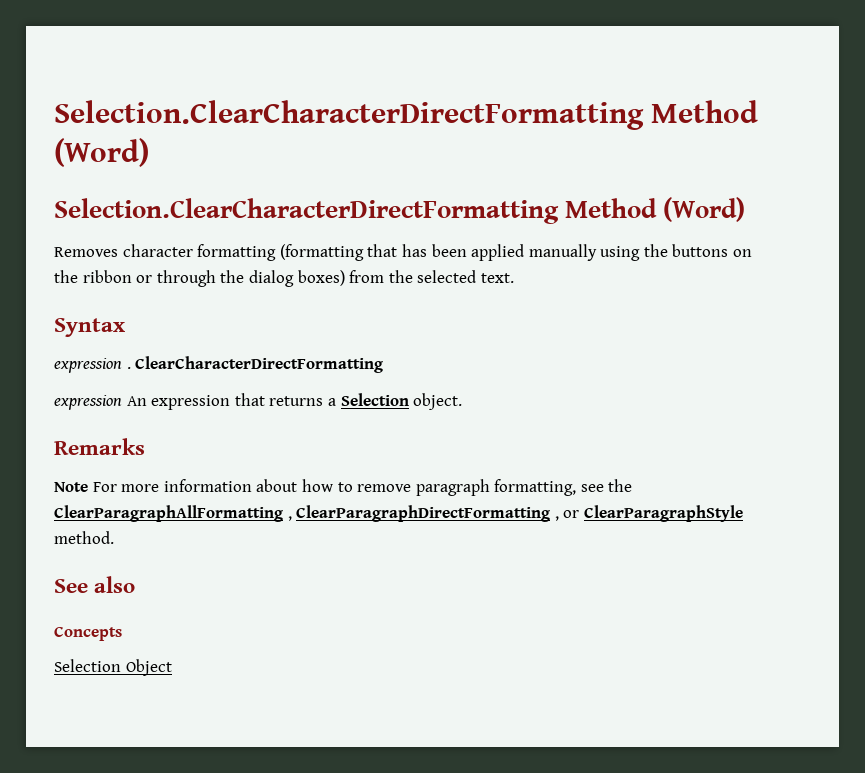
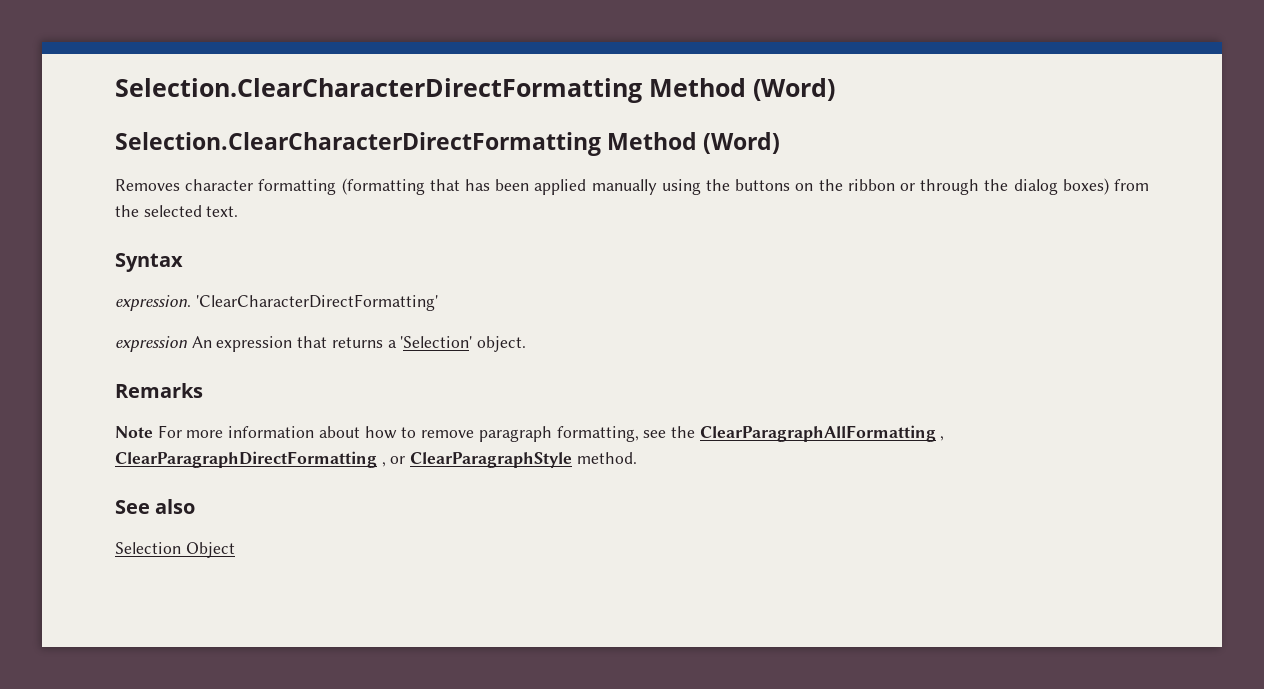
- expression . ClearCharacterDirectFormatting
+ expression. 'ClearCharacterDirectFormatting'
- expression An expression that returns a Selection object.
+ expression An expression that returns a 'Selection' object.
- Concepts

